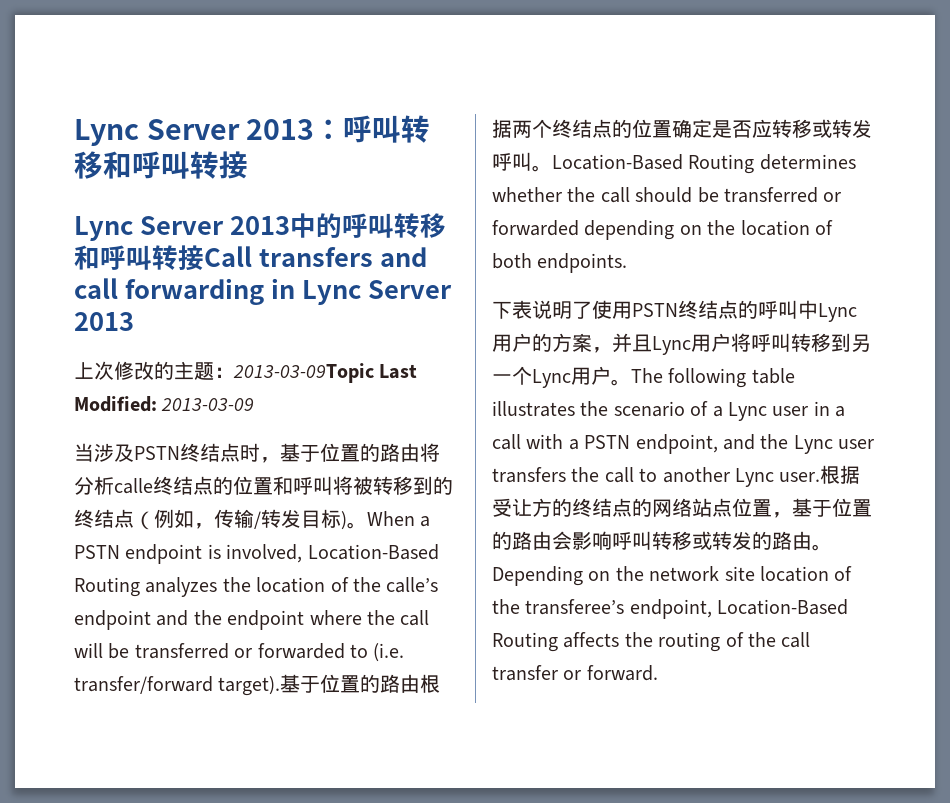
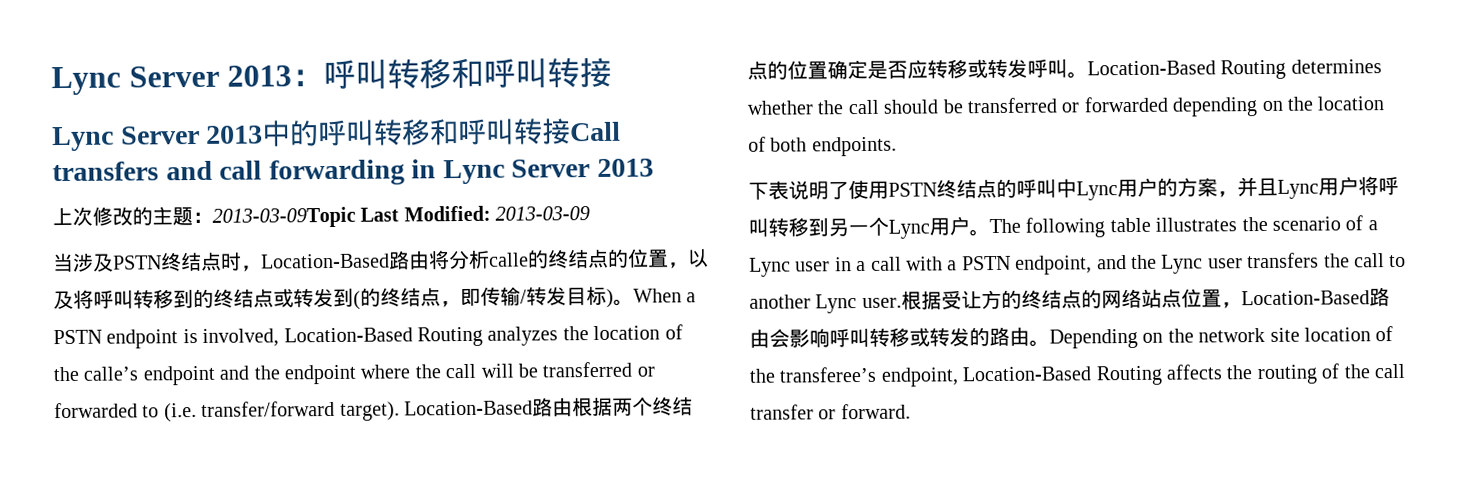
- 当涉及PSTN终结点时，基于位置的路由将分析calle终结点的位置和呼叫将被转移到的终结点（例如，传输/转发目标)。
+ 当涉及PSTN终结点时，Location-Based路由将分析calle的终结点的位置，以及将呼叫转移到的终结点或转发到(的终结点，即传输/转发目标)。
- 基于位置的路由根据两个终结点的位置确定是否应转移或转发呼叫。
+ Location-Based路由根据两个终结点的位置确定是否应转移或转发呼叫。
- 根据受让方的终结点的网络站点位置，基于位置的路由会影响呼叫转移或转发的路由。
+ 根据受让方的终结点的网络站点位置，Location-Based路由会影响呼叫转移或转发的路由。

